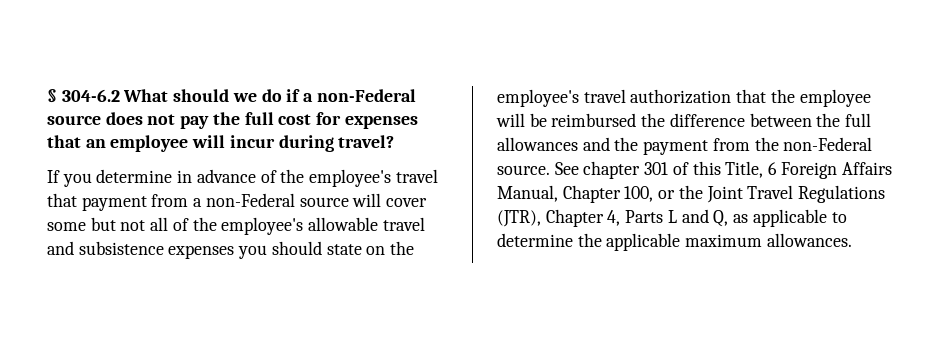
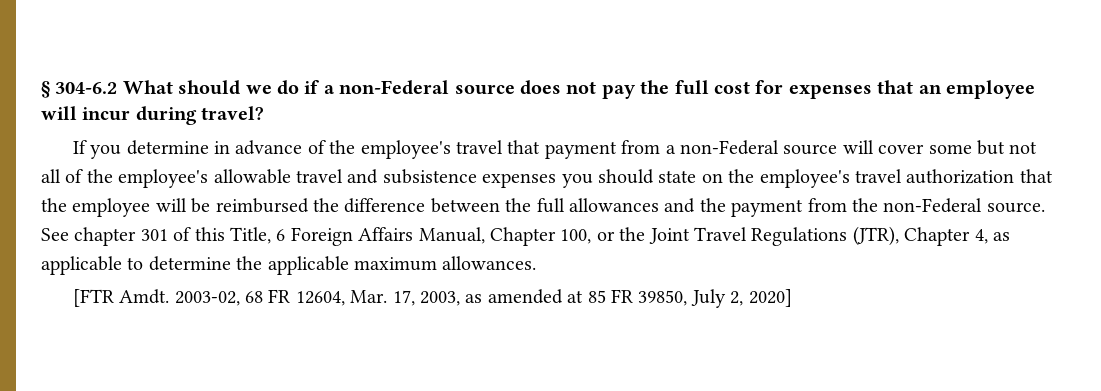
- See chapter 301 of this Title, 6 Foreign Affairs Manual, Chapter 100, or the Joint Travel Regulations (JTR), Chapter 4, Parts L and Q, as applicable to determine the applicable maximum allowances.
+ See chapter 301 of this Title, 6 Foreign Affairs Manual, Chapter 100, or the Joint Travel Regulations (JTR), Chapter 4, as applicable to determine the applicable maximum allowances.
+ [FTR Amdt. 2003-02, 68 FR 12604, Mar. 17, 2003, as amended at 85 FR 39850, July 2, 2020]

